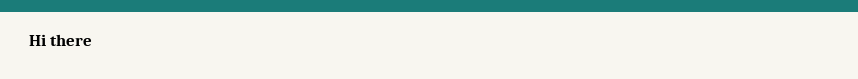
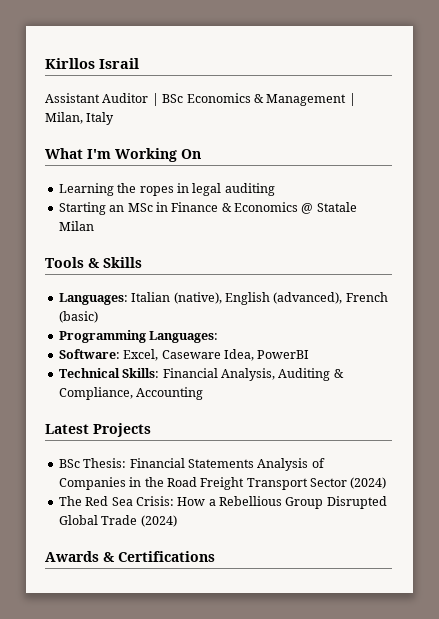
- Hi there
+ Kirllos Israil
+ Assistant Auditor | BSc Economics & Management | Milan, Italy
+ What I'm Working On
+ Learning the ropes in legal auditing
+ Starting an MSc in Finance & Economics @ Statale Milan
+ Tools & Skills
+ Languages: Italian (native), English (advanced), French (basic)
+ Programming Languages:
+ Software: Excel, Caseware Idea, PowerBI
+ Technical Skills: Financial Analysis, Auditing & Compliance, Accounting
+ Latest Projects
+ BSc Thesis: Financial Statements Analysis of Companies in the Road Freight Transport Sector (2024)
+ The Red Sea Crisis: How a Rebellious Group Disrupted Global Trade (2024)
+ Awards & Certifications

